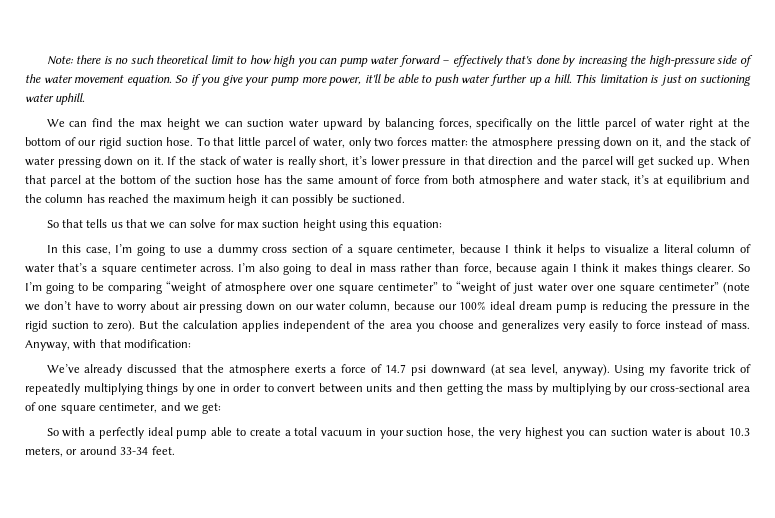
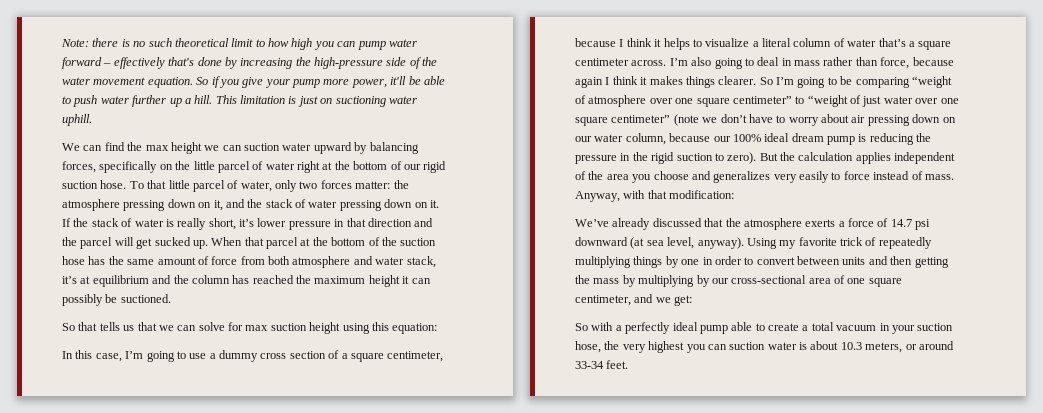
- When that parcel at the bottom of the suction hose has the same amount of force from both atmosphere and water stack, it’s at equilibrium and the column has reached the maximum heigh it can possibly be suctioned.
+ When that parcel at the bottom of the suction hose has the same amount of force from both atmosphere and water stack, it’s at equilibrium and the column has reached the maximum height it can possibly be suctioned.

